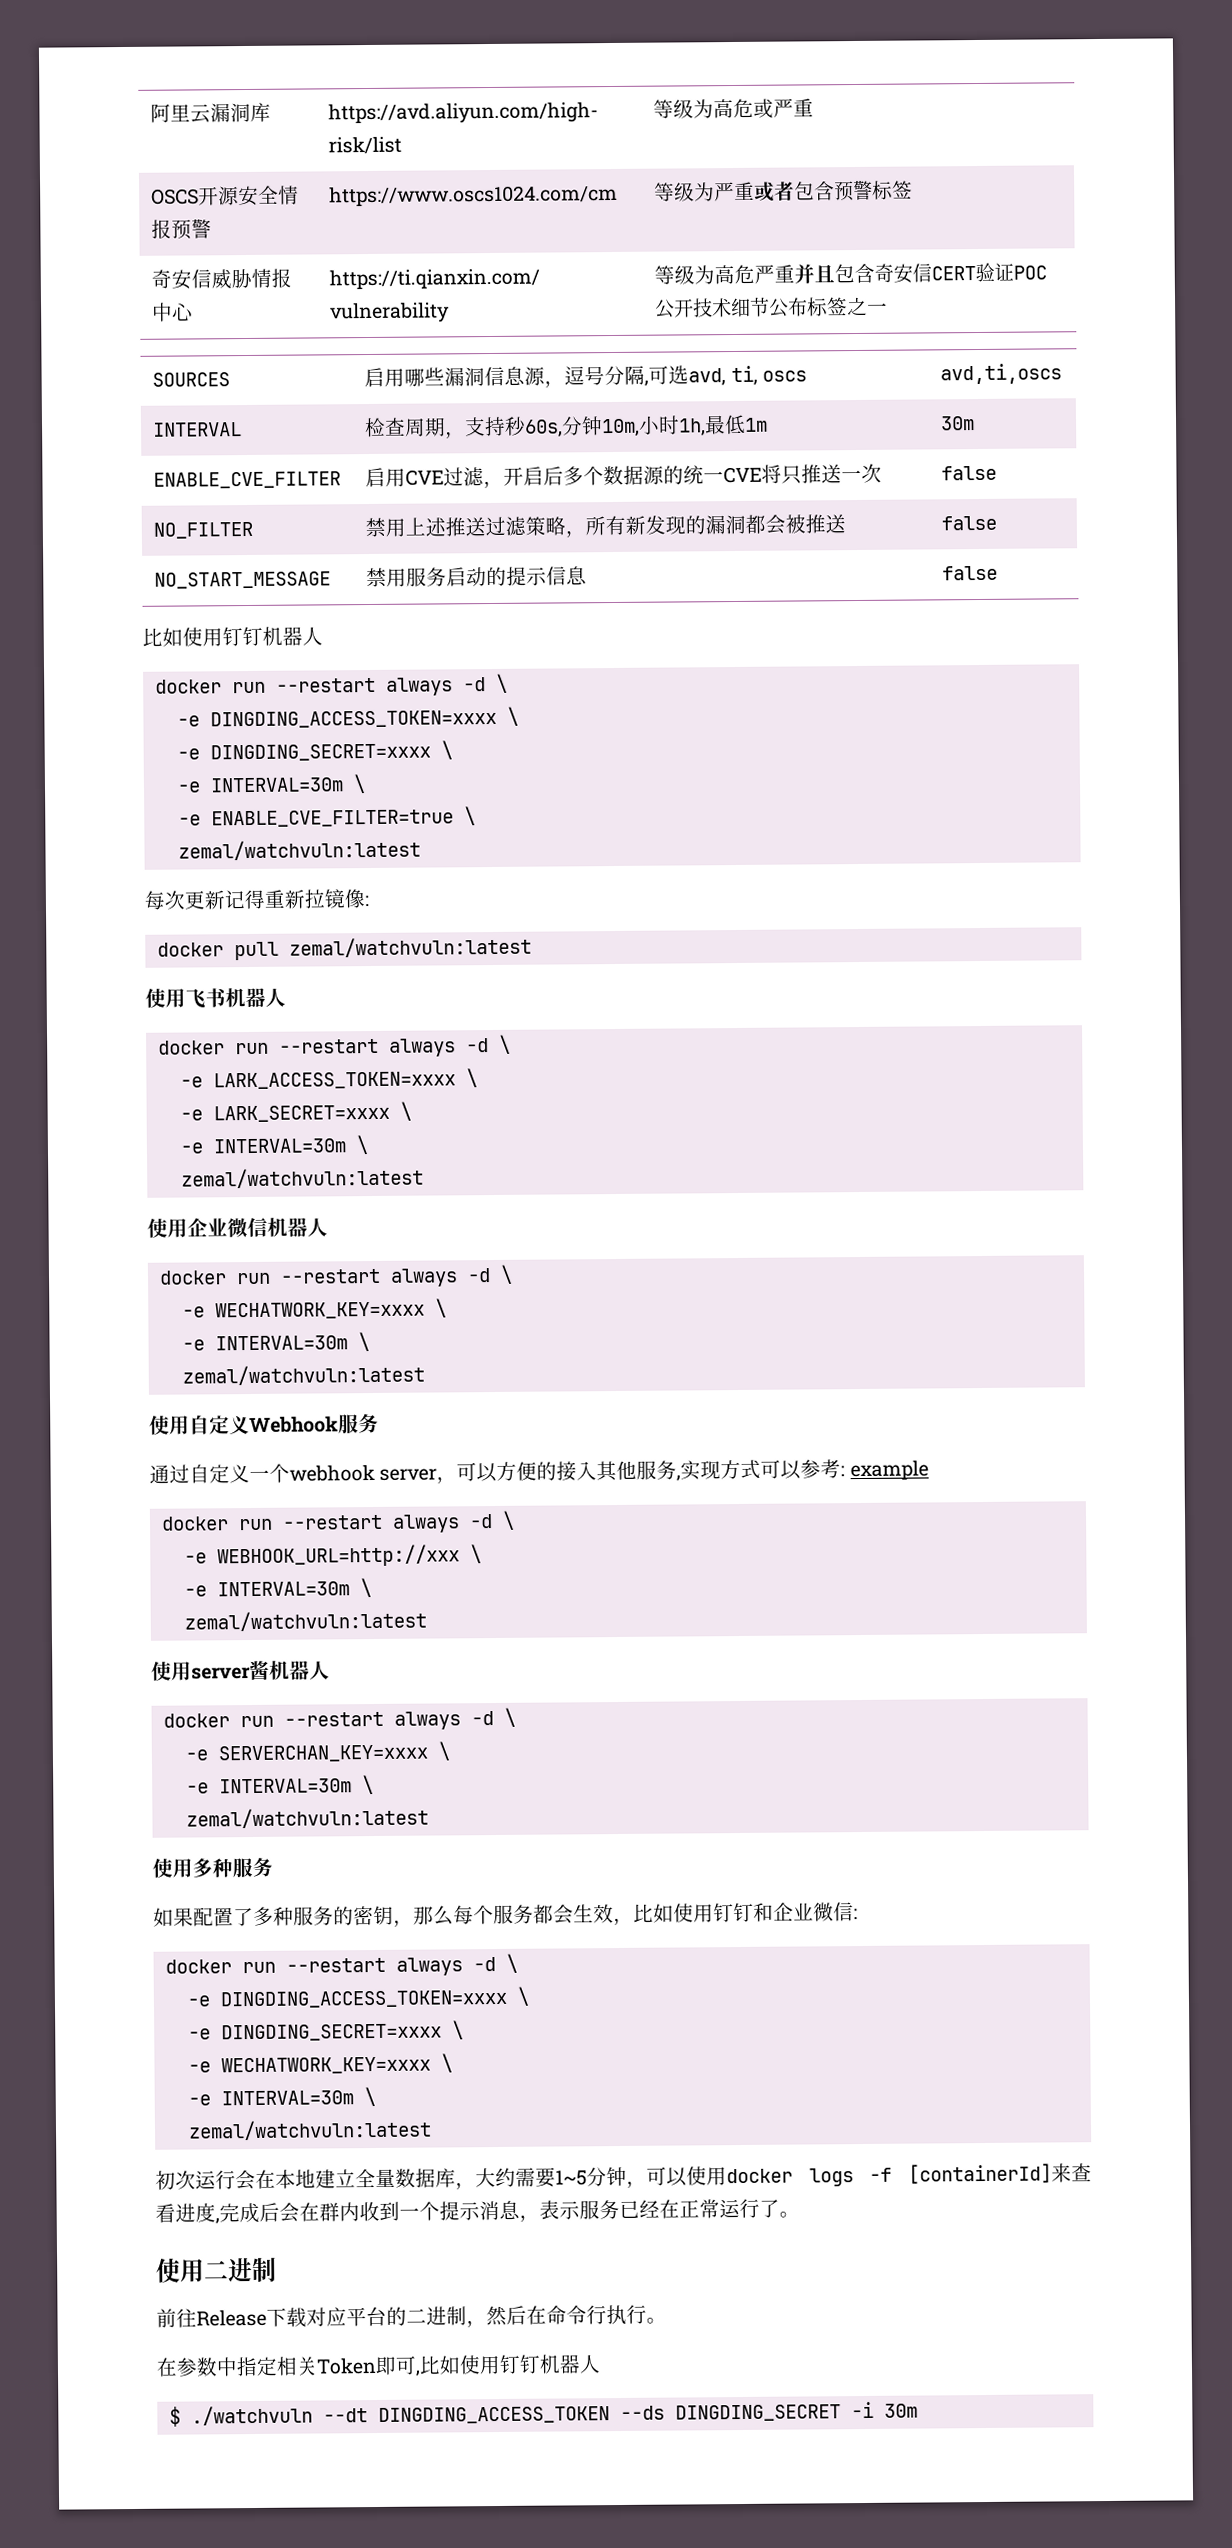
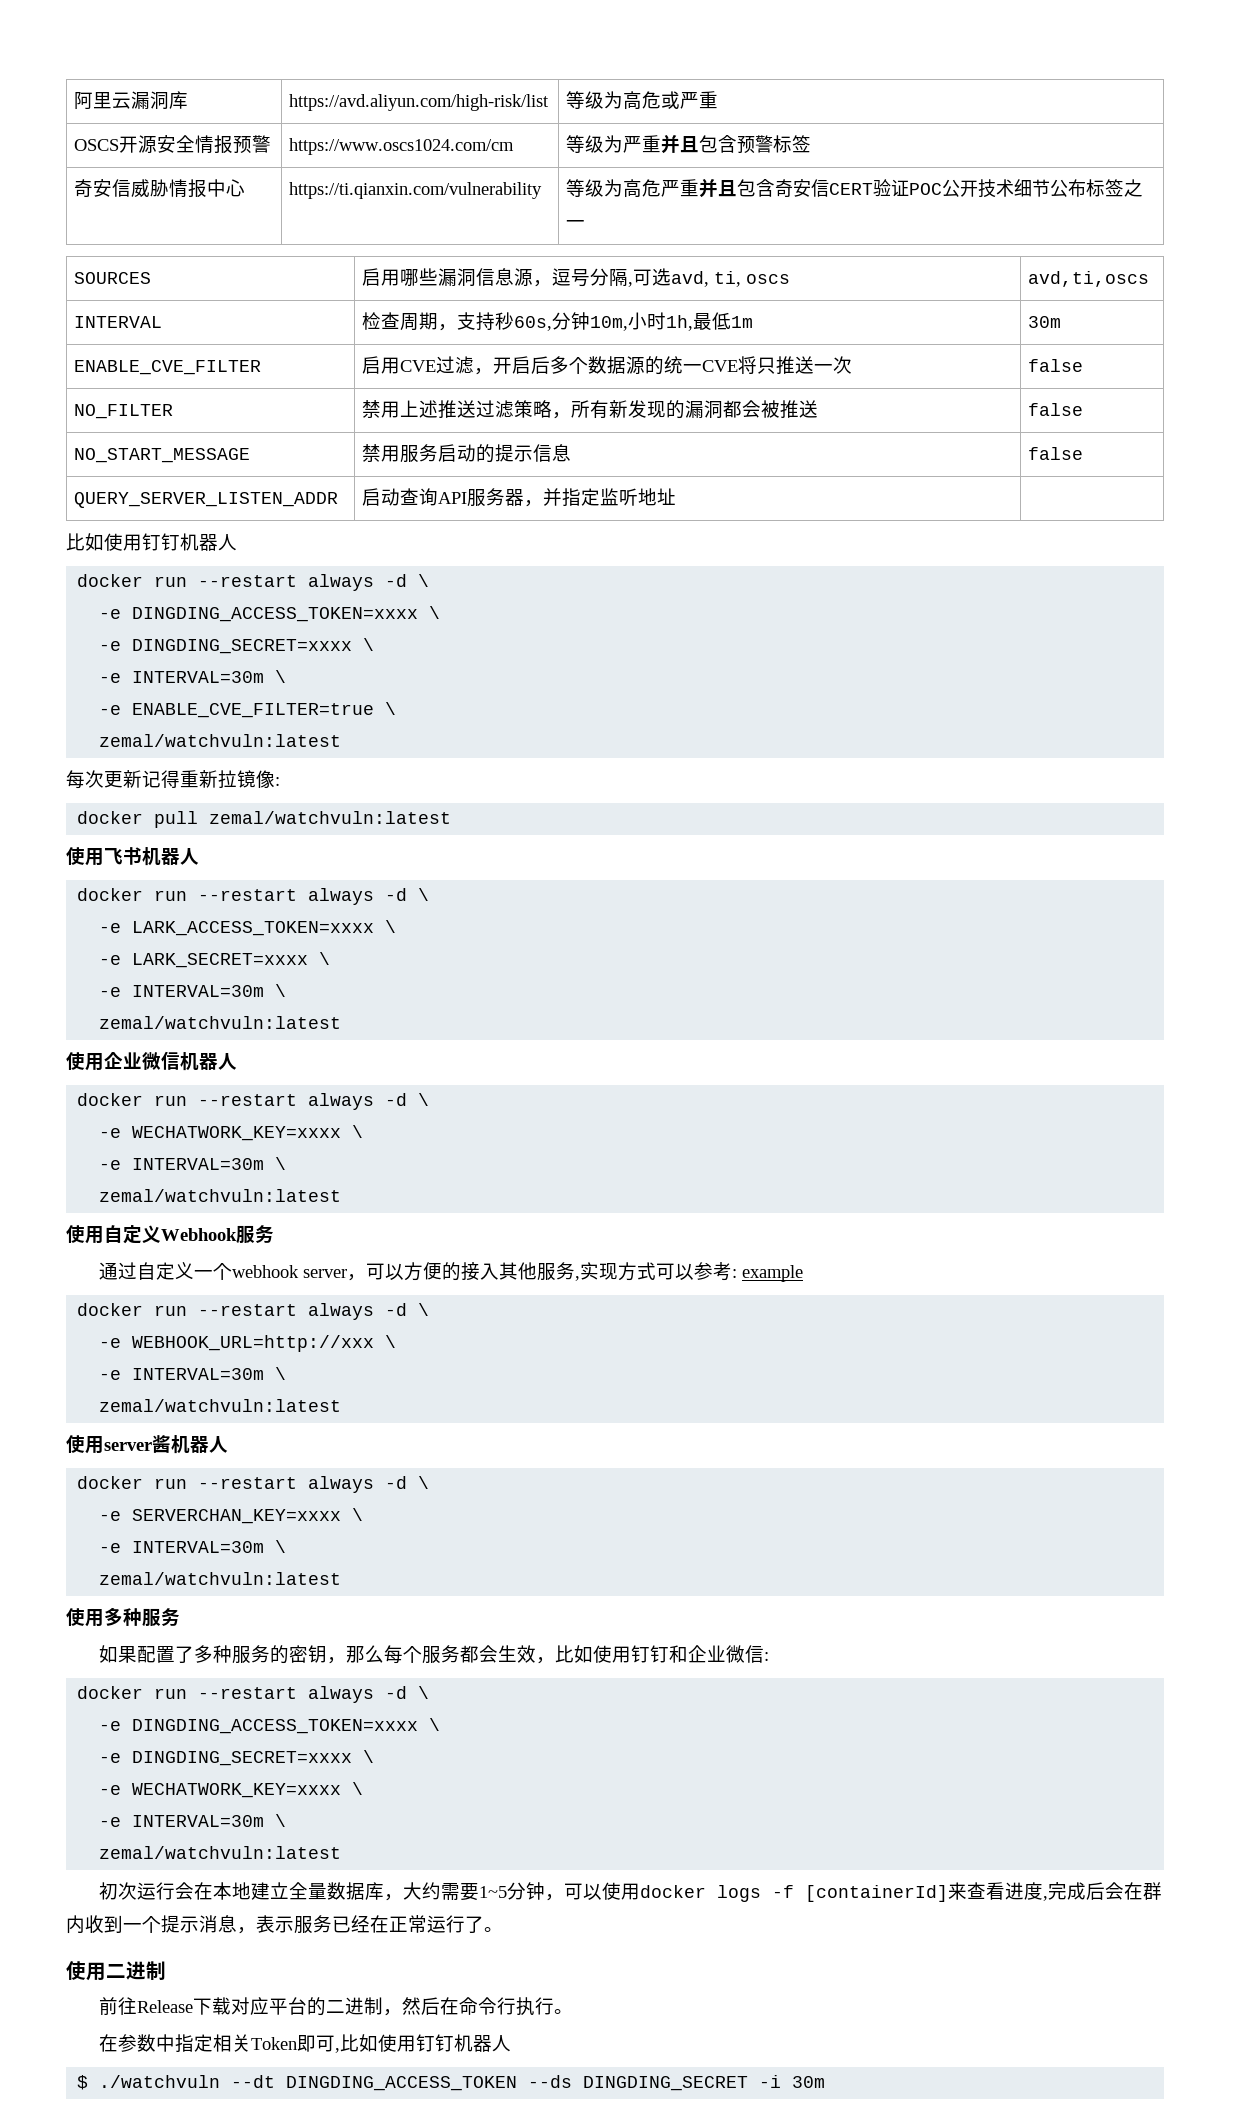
- OSCS开源安全情报预警 | https://www.oscs1024.com/cm | 等级为严重或者包含预警标签
+ OSCS开源安全情报预警 | https://www.oscs1024.com/cm | 等级为严重并且包含预警标签
+ QUERY_SERVER_LISTEN_ADDR | 启动查询API服务器，并指定监听地址 |

